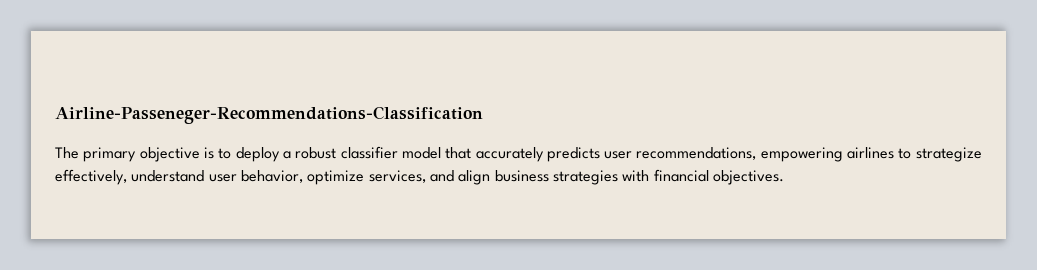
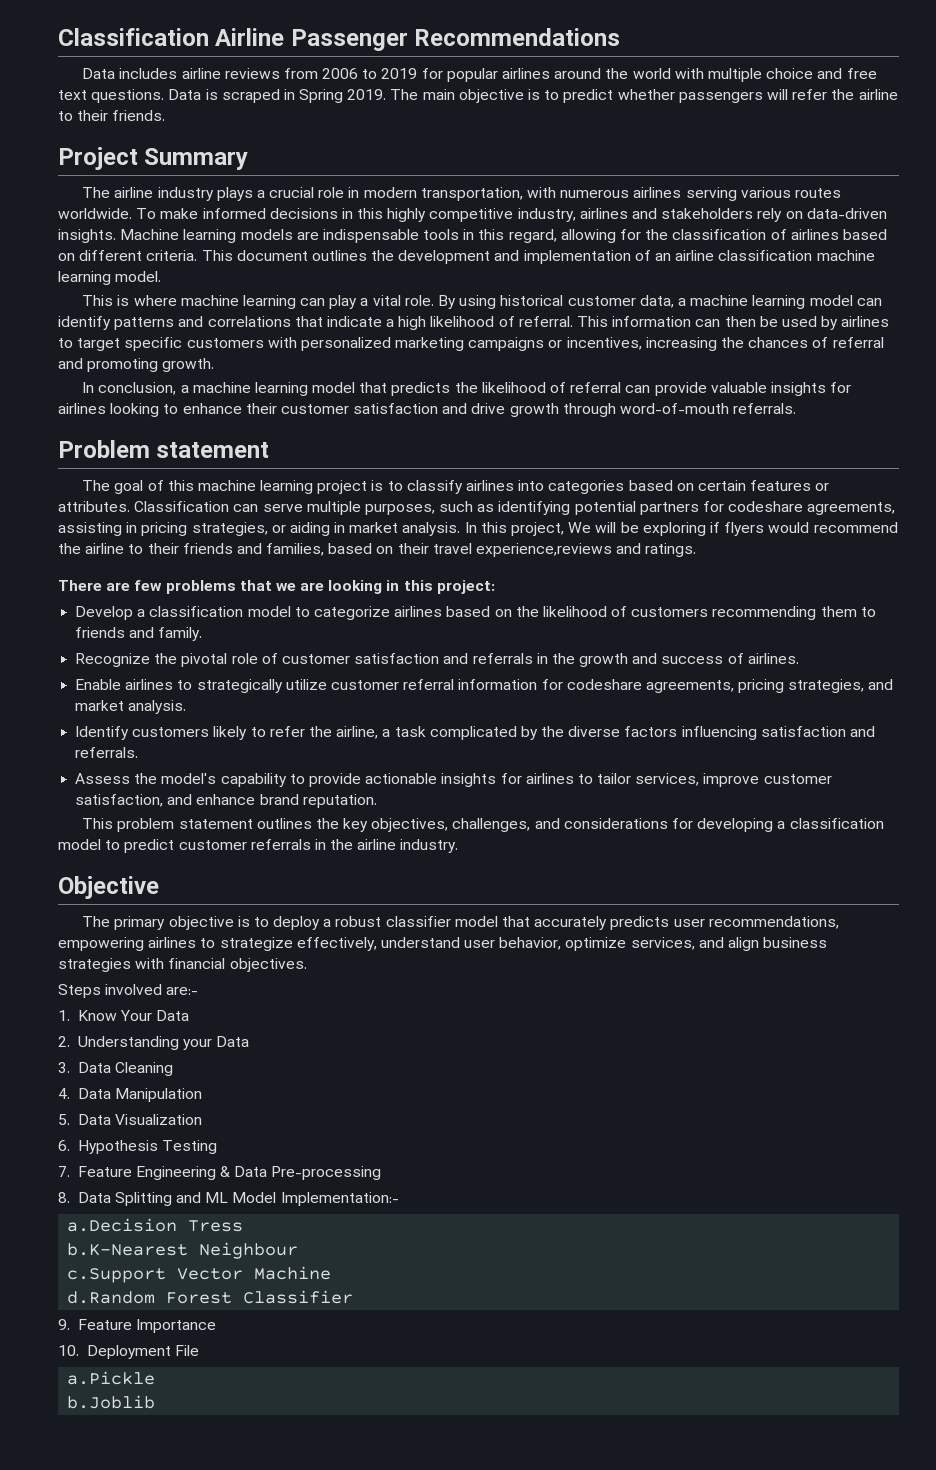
- Airline-Passeneger-Recommendations-Classification
+ Classification Airline Passenger Recommendations
+ Data includes airline reviews from 2006 to 2019 for popular airlines around the world with multiple choice and free text questions. Data is scraped in Spring 2019. The main objective is to predict whether passengers will refer the airline to their friends.
+ Project Summary
+ The airline industry plays a crucial role in modern transportation, with numerous airlines serving various routes worldwide. To make informed decisions in this highly competitive industry, airlines and stakeholders rely on data-driven insights. Machine learning models are indispensable tools in this regard, allowing for the classification of airlines based on different criteria. This document outlines the development and implementation of an airline classification machine learning model.
+ This is where machine learning can play a vital role. By using historical customer data, a machine learning model can identify patterns and correlations that indicate a high likelihood of referral. This information can then be used by airlines to target specific customers with personalized marketing campaigns or incentives, increasing the chances of referral and promoting growth.
+ In conclusion, a machine learning model that predicts the likelihood of referral can provide valuable insights for airlines looking to enhance their customer satisfaction and drive growth through word-of-mouth referrals.
+ Problem statement
+ The goal of this machine learning project is to classify airlines into categories based on certain features or attributes. Classification can serve multiple purposes, such as identifying potential partners for codeshare agreements, assisting in pricing strategies, or aiding in market analysis. In this project, We will be exploring if flyers would recommend the airline to their friends and families, based on their travel experience,reviews and ratings.
+ There are few problems that we are looking in this project:
+ Develop a classification model to categorize airlines based on the likelihood of customers recommending them to friends and family.
+ Recognize the pivotal role of customer satisfaction and referrals in the growth and success of airlines.
+ Enable airlines to strategically utilize customer referral information for codeshare agreements, pricing strategies, and market analysis.
+ Identify customers likely to refer the airline, a task complicated by the diverse factors influencing satisfaction and referrals.
+ Assess the model's capability to provide actionable insights for airlines to tailor services, improve customer satisfaction, and enhance brand reputation.
+ This problem statement outlines the key objectives, challenges, and considerations for developing a classification model to predict customer referrals in the airline industry.
+ Objective
+ Steps involved are:-
+ 1. Know Your Data
+ 2. Understanding your Data
+ 3. Data Cleaning
+ 4. Data Manipulation
+ 5. Data Visualization
+ 6. Hypothesis Testing
+ 7. Feature Engineering & Data Pre-processing
+ 8. Data Splitting and ML Model Implementation:-
+ a.Decision Tress
+ b.K-Nearest Neighbour
+ c.Support Vector Machine
+ d.Random Forest Classifier
+ 9. Feature Importance
+ 10. Deployment File
+ a.Pickle
+ b.Joblib

